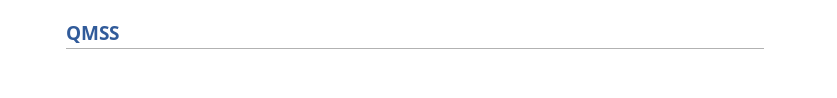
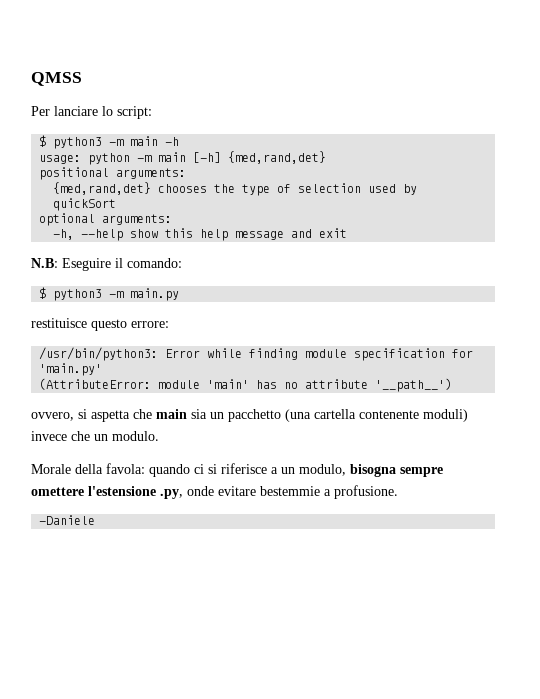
+ Per lanciare lo script:
+ $ python3 -m main -h
+ usage: python -m main [-h] {med,rand,det}
+ positional arguments:
+ {med,rand,det} chooses the type of selection used by quickSort
+ optional arguments:
+ -h, --help show this help message and exit
+ N.B: Eseguire il comando:
+ $ python3 -m main.py
+ restituisce questo errore:
+ /usr/bin/python3: Error while finding module specification for 'main.py'
+ (AttributeError: module 'main' has no attribute '__path__')
+ ovvero, si aspetta che main sia un pacchetto (una cartella contenente moduli) invece che un modulo.
+ Morale della favola: quando ci si riferisce a un modulo, bisogna sempre omettere l'estensione .py, onde evitare bestemmie a profusione.
+ -Daniele

